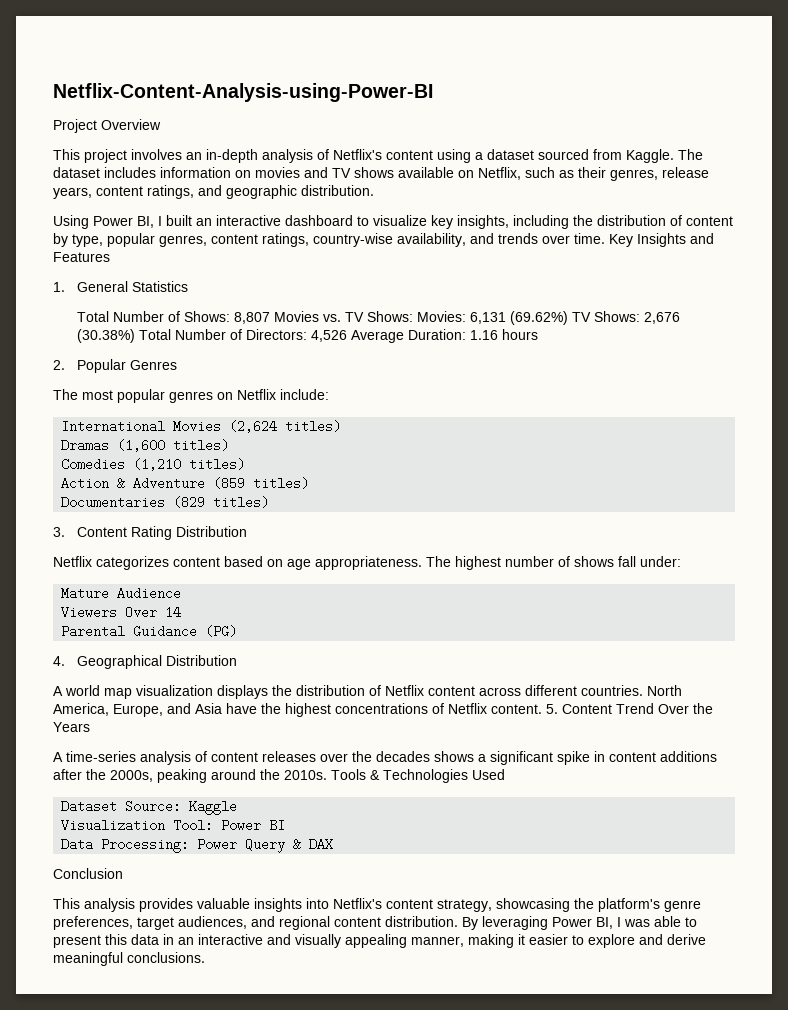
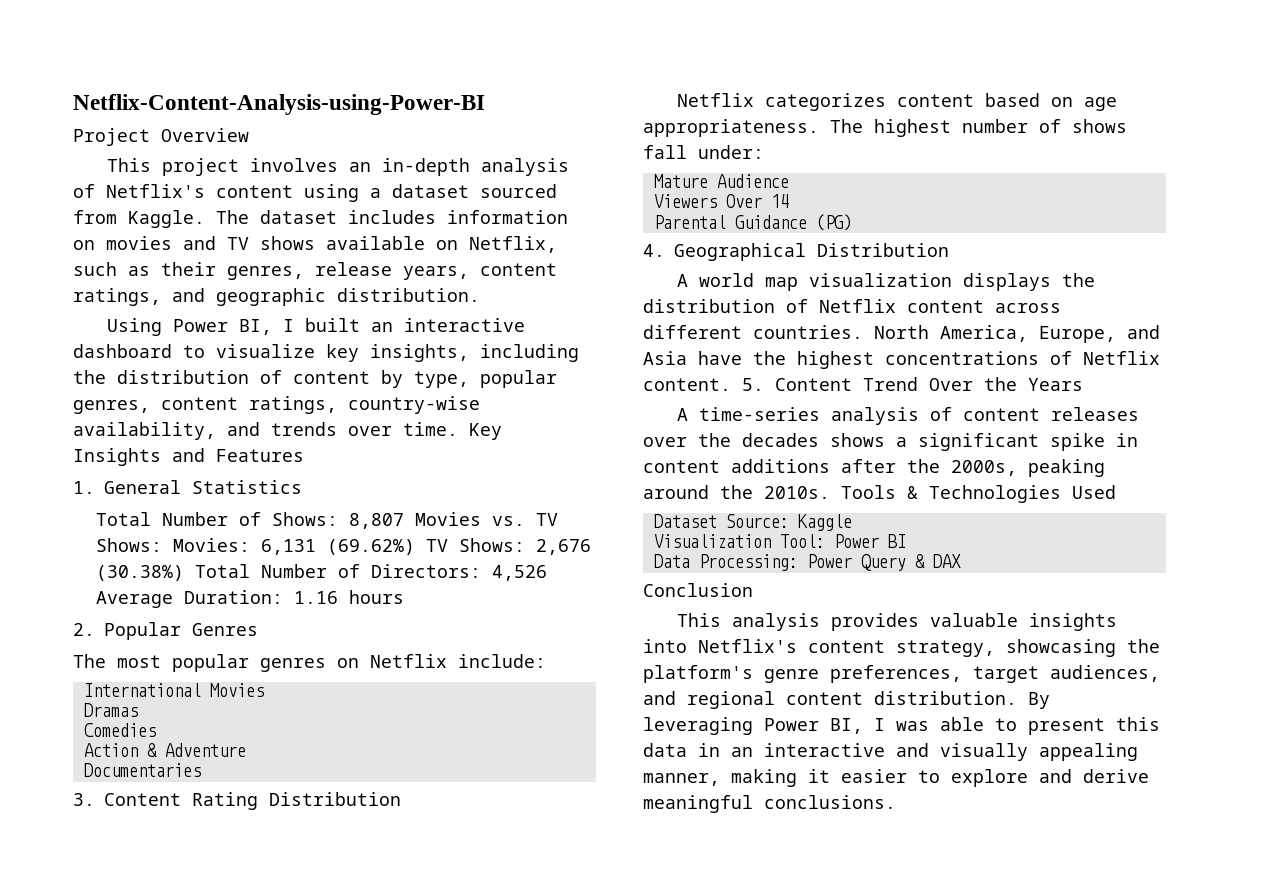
- International Movies (2,624 titles)
+ International Movies
- Dramas (1,600 titles)
+ Dramas
- Comedies (1,210 titles)
+ Comedies
- Action & Adventure (859 titles)
+ Action & Adventure
- Documentaries (829 titles)
+ Documentaries

